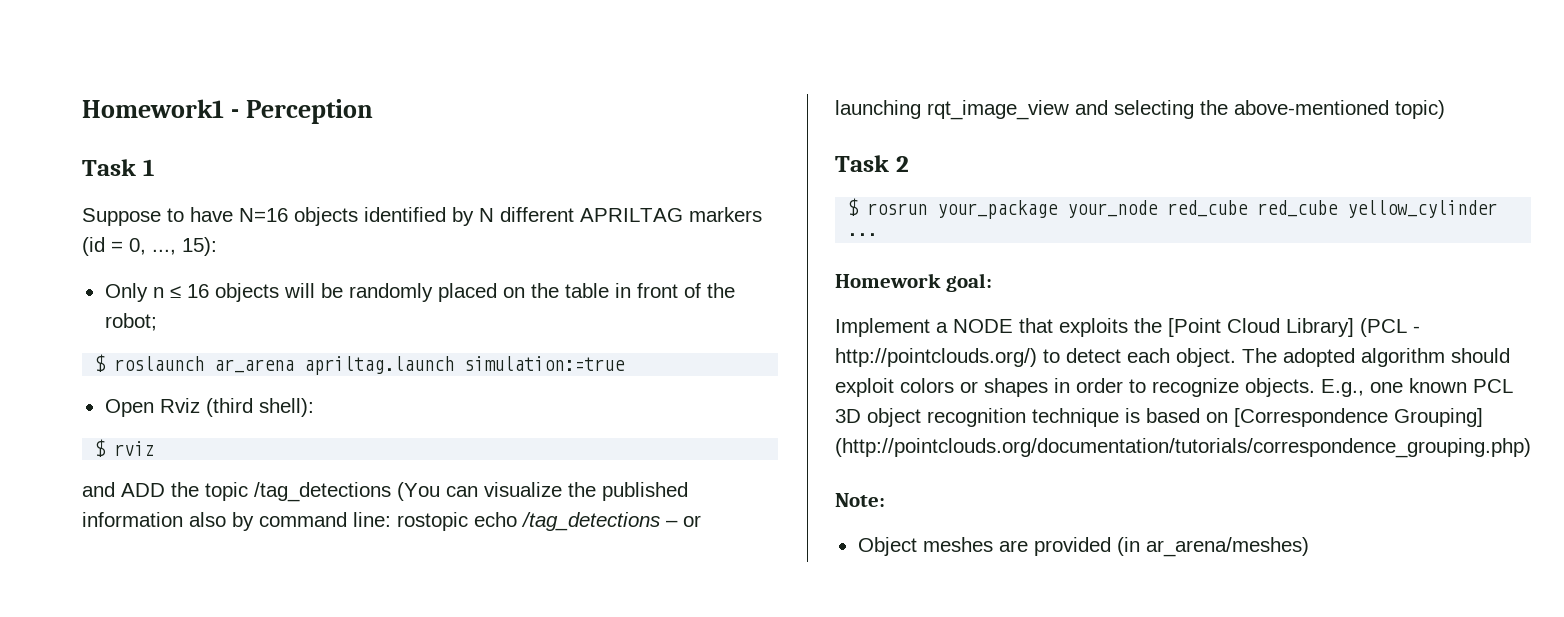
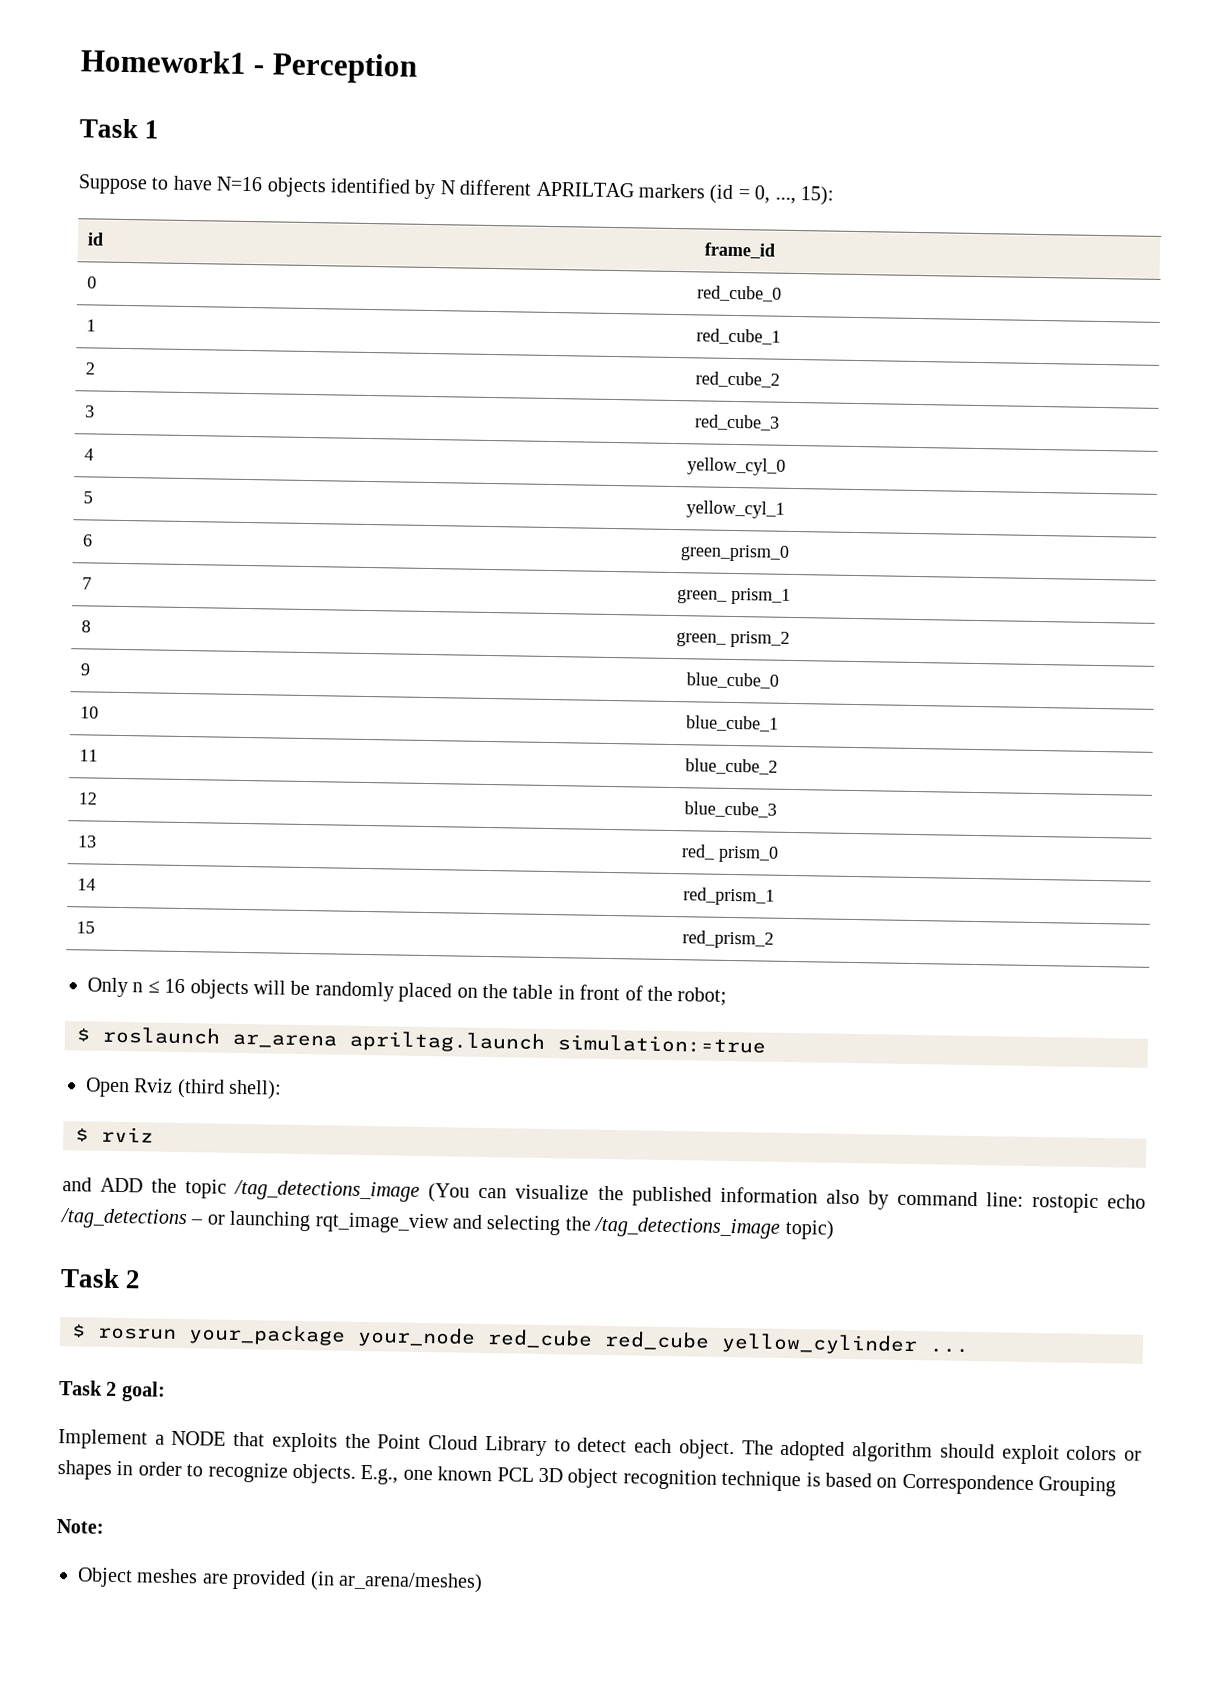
+ id | frame_id
+ 0 | red_cube_0
+ 1 | red_cube_1
+ 2 | red_cube_2
+ 3 | red_cube_3
+ 4 | yellow_cyl_0
+ 5 | yellow_cyl_1
+ 6 | green_prism_0
+ 7 | green_ prism_1
+ 8 | green_ prism_2
+ 9 | blue_cube_0
+ 10 | blue_cube_1
+ 11 | blue_cube_2
+ 12 | blue_cube_3
+ 13 | red_ prism_0
+ 14 | red_prism_1
+ 15 | red_prism_2
- and ADD the topic /tag_detections (You can visualize the published information also by command line: rostopic echo /tag_detections – or launching rqt_image_view and selecting the above-mentioned topic)
+ and ADD the topic /tag_detections_image (You can visualize the published information also by command line: rostopic echo /tag_detections – or launching rqt_image_view and selecting the /tag_detections_image topic)
- Homework goal:
+ Task 2 goal:
- Implement a NODE that exploits the [Point Cloud Library] (PCL - http://pointclouds.org/) to detect each object.
+ Implement a NODE that exploits the Point Cloud Library to detect each object.
- E.g., one known PCL 3D object recognition technique is based on [Correspondence Grouping] (http://pointclouds.org/documentation/tutorials/correspondence_grouping.php)
+ E.g., one known PCL 3D object recognition technique is based on Correspondence Grouping

